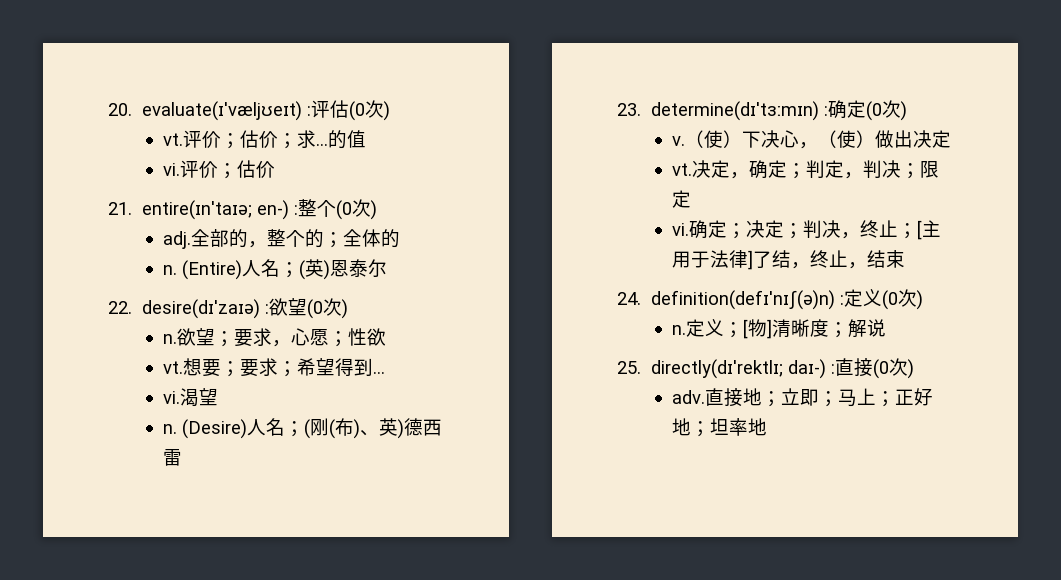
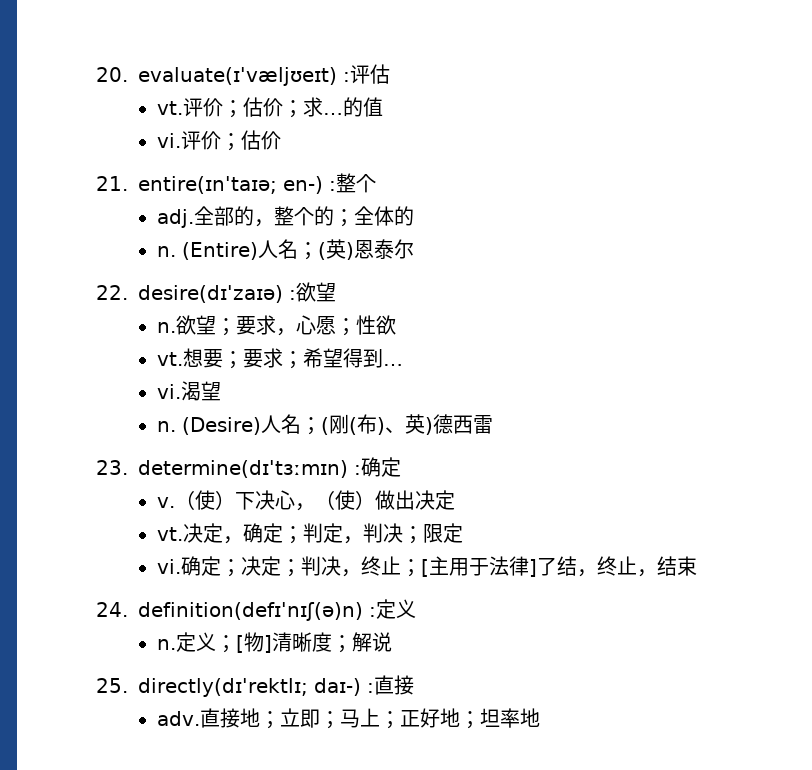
- 20. evaluate(ɪ'væljʊeɪt) :评估(0次)
+ 20. evaluate(ɪ'væljʊeɪt) :评估
- 21. entire(ɪn'taɪə; en-) :整个(0次)
+ 21. entire(ɪn'taɪə; en-) :整个
- 22. desire(dɪ'zaɪə) :欲望(0次)
+ 22. desire(dɪ'zaɪə) :欲望
- 23. determine(dɪ'tɜːmɪn) :确定(0次)
+ 23. determine(dɪ'tɜːmɪn) :确定
- 24. definition(defɪ'nɪʃ(ə)n) :定义(0次)
+ 24. definition(defɪ'nɪʃ(ə)n) :定义
- 25. directly(dɪ'rektlɪ; daɪ-) :直接(0次)
+ 25. directly(dɪ'rektlɪ; daɪ-) :直接

